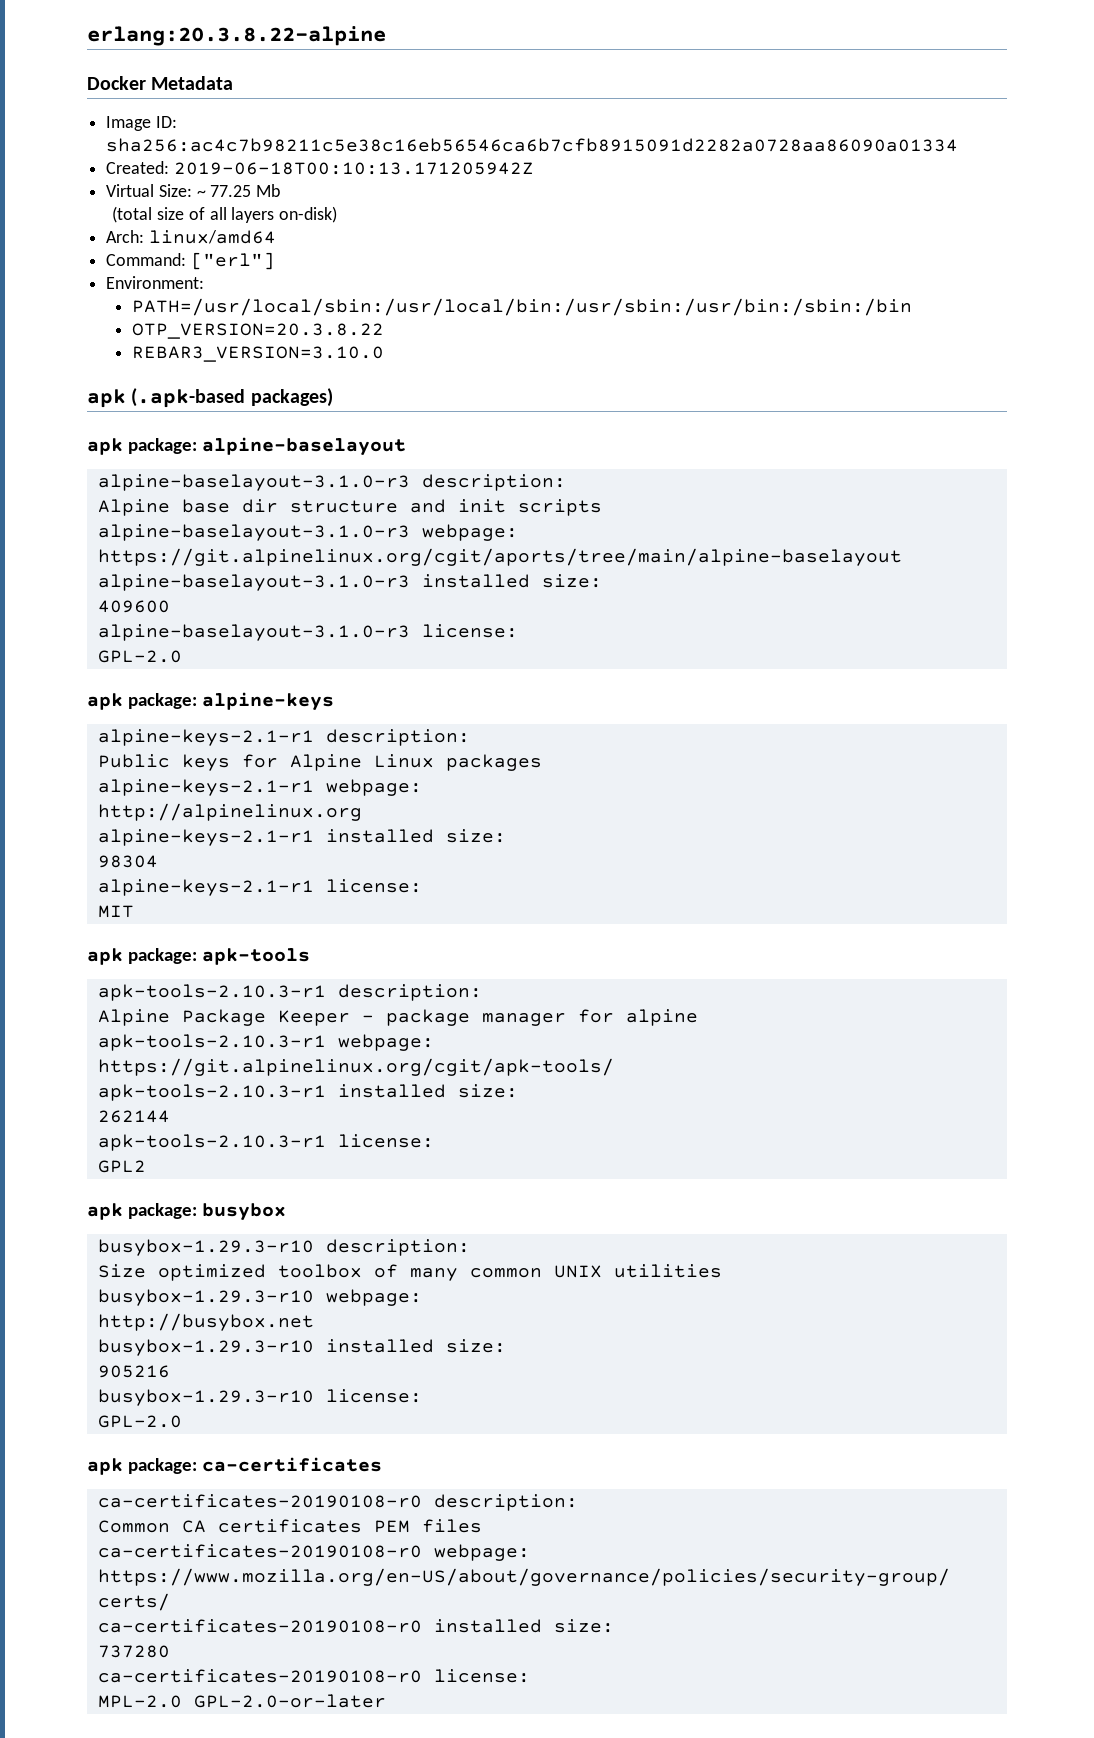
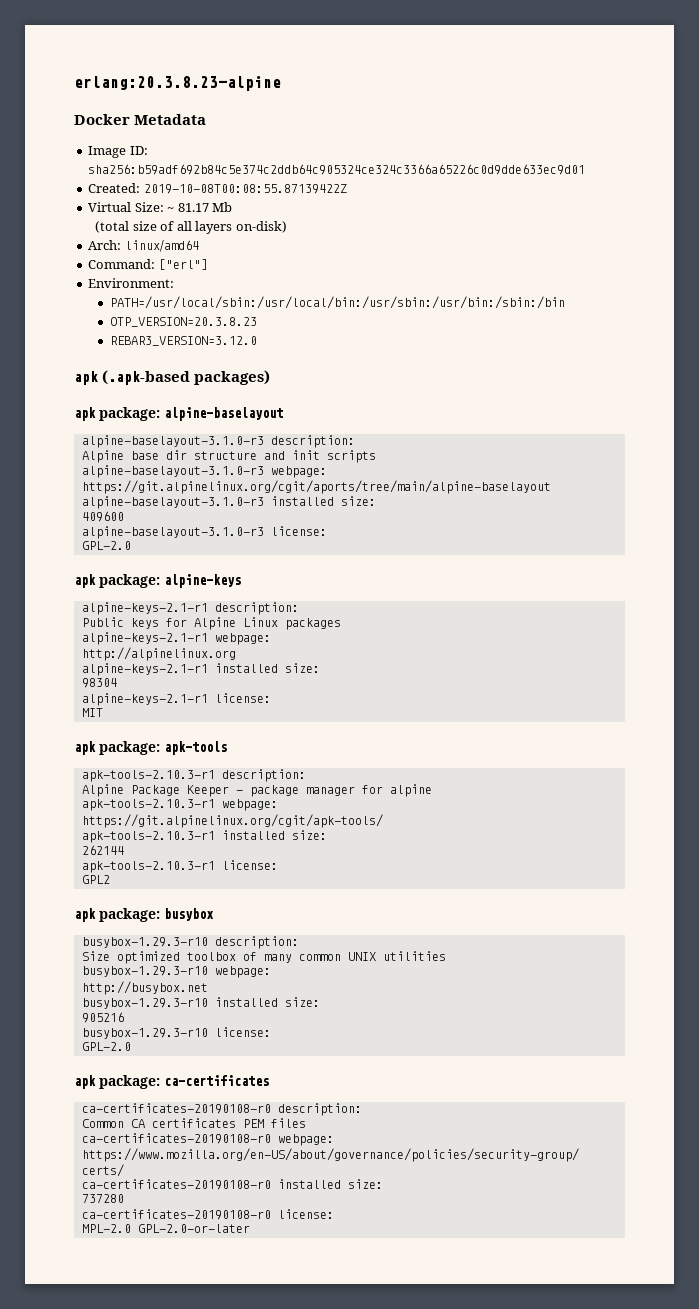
- erlang:20.3.8.22-alpine
+ erlang:20.3.8.23-alpine
- Image ID: sha256:ac4c7b98211c5e38c16eb56546ca6b7cfb8915091d2282a0728aa86090a01334
+ Image ID: sha256:b59adf692b84c5e374c2ddb64c905324ce324c3366a65226c0d9dde633ec9d01
- Created: 2019-06-18T00:10:13.171205942Z
+ Created: 2019-10-08T00:08:55.87139422Z
- Virtual Size: ~ 77.25 Mb
+ Virtual Size: ~ 81.17 Mb
- OTP_VERSION=20.3.8.22
- REBAR3_VERSION=3.10.0
+ OTP_VERSION=20.3.8.23
+ REBAR3_VERSION=3.12.0

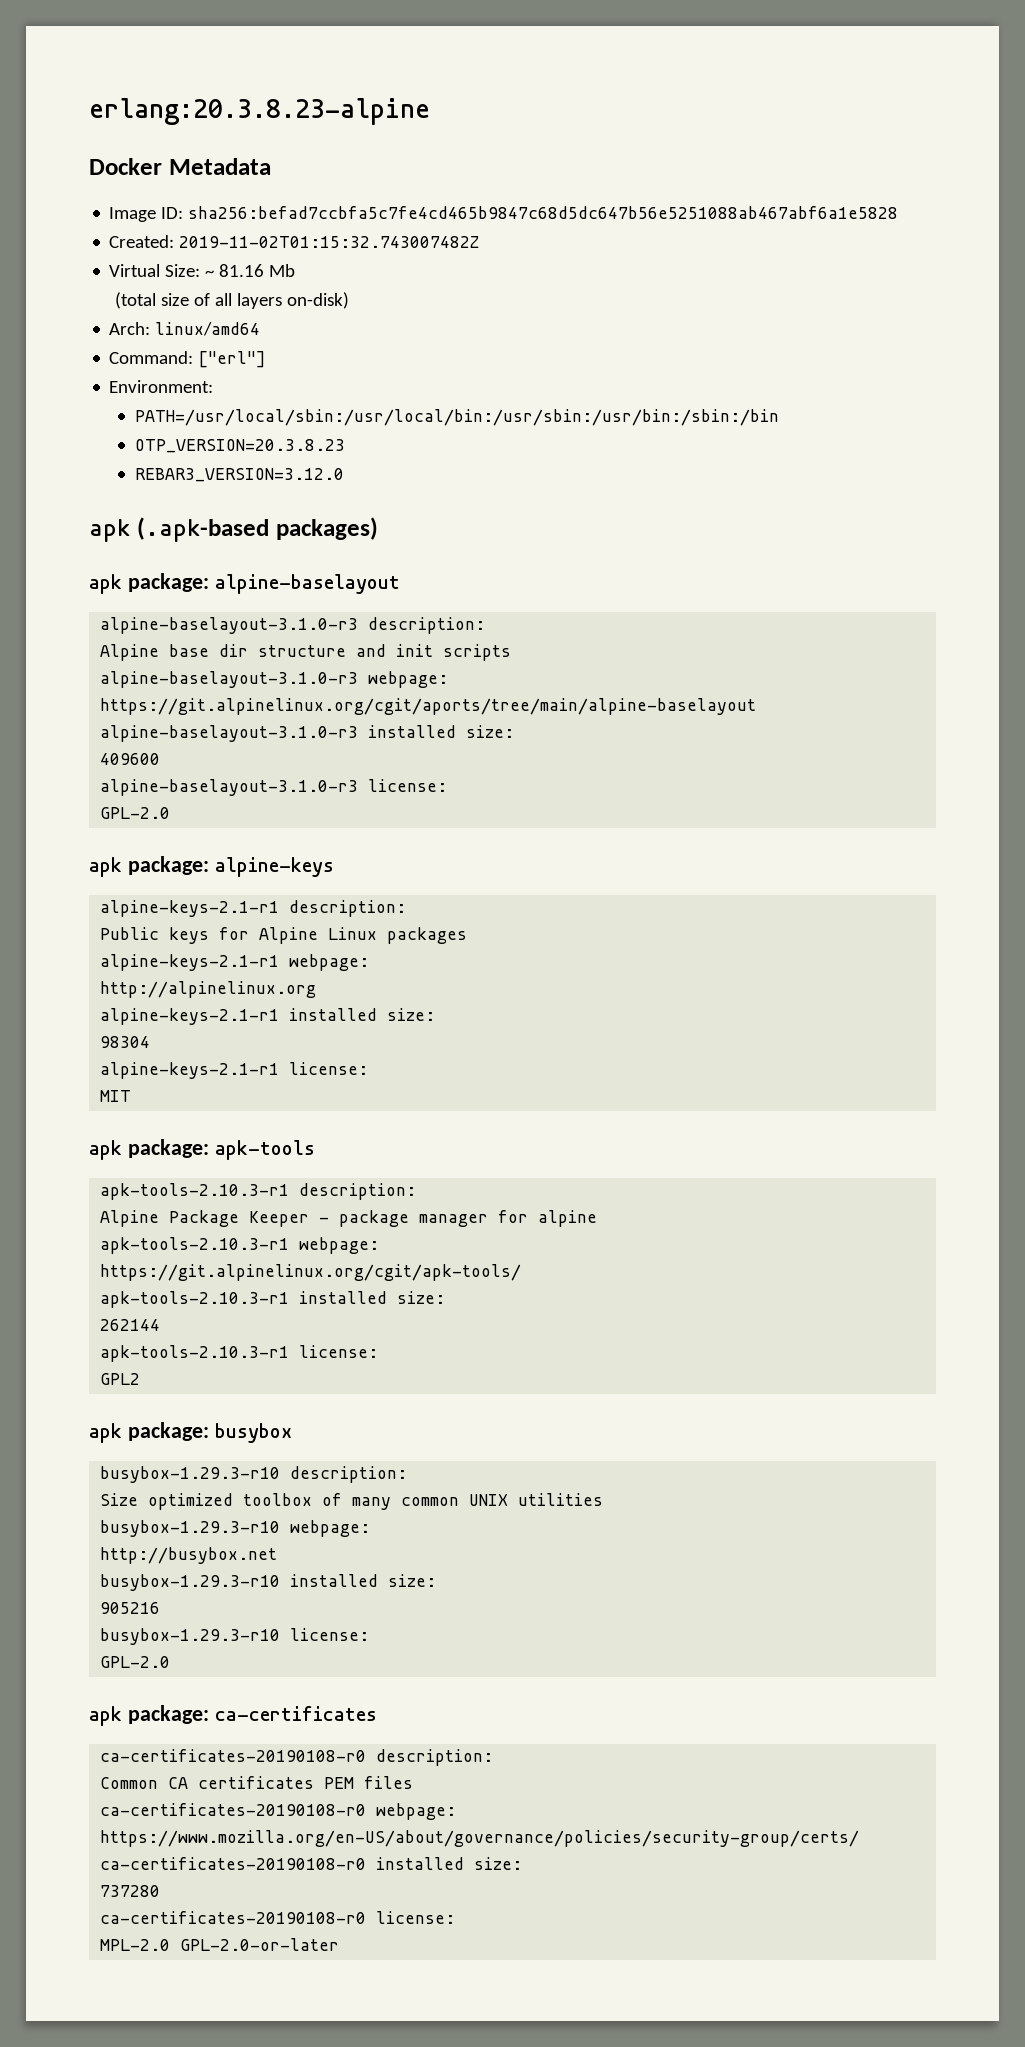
- Image ID: sha256:b59adf692b84c5e374c2ddb64c905324ce324c3366a65226c0d9dde633ec9d01
+ Image ID: sha256:befad7ccbfa5c7fe4cd465b9847c68d5dc647b56e5251088ab467abf6a1e5828
- Created: 2019-10-08T00:08:55.87139422Z
+ Created: 2019-11-02T01:15:32.743007482Z
- Virtual Size: ~ 81.17 Mb
+ Virtual Size: ~ 81.16 Mb

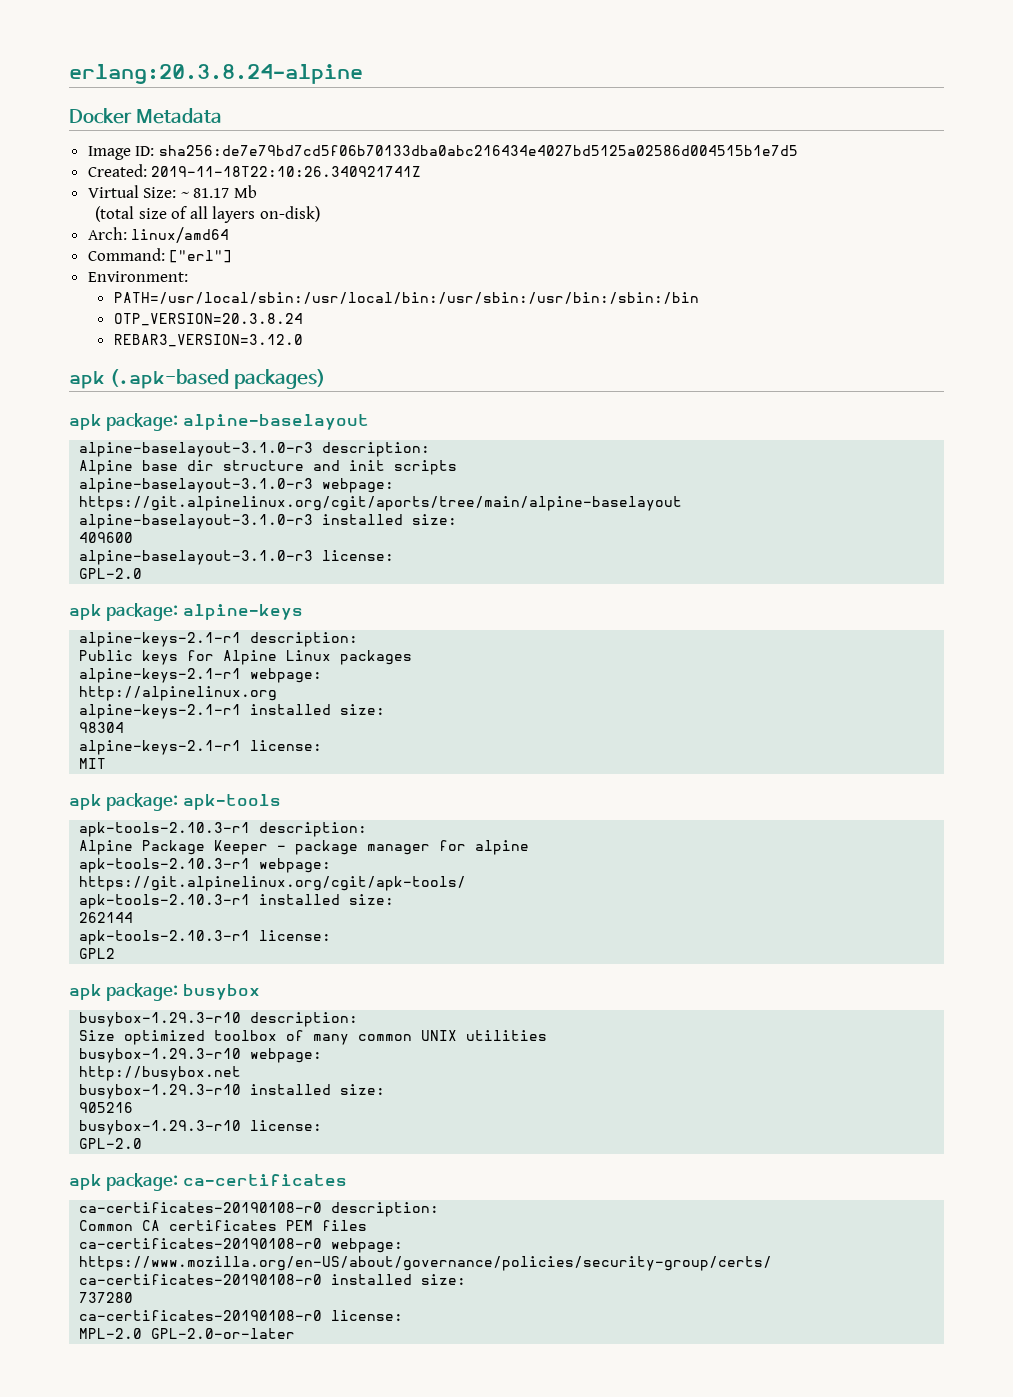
- erlang:20.3.8.23-alpine
+ erlang:20.3.8.24-alpine
- Image ID: sha256:befad7ccbfa5c7fe4cd465b9847c68d5dc647b56e5251088ab467abf6a1e5828
+ Image ID: sha256:de7e79bd7cd5f06b70133dba0abc216434e4027bd5125a02586d004515b1e7d5
- Created: 2019-11-02T01:15:32.743007482Z
+ Created: 2019-11-18T22:10:26.340921741Z
- Virtual Size: ~ 81.16 Mb
+ Virtual Size: ~ 81.17 Mb
- OTP_VERSION=20.3.8.23
+ OTP_VERSION=20.3.8.24

